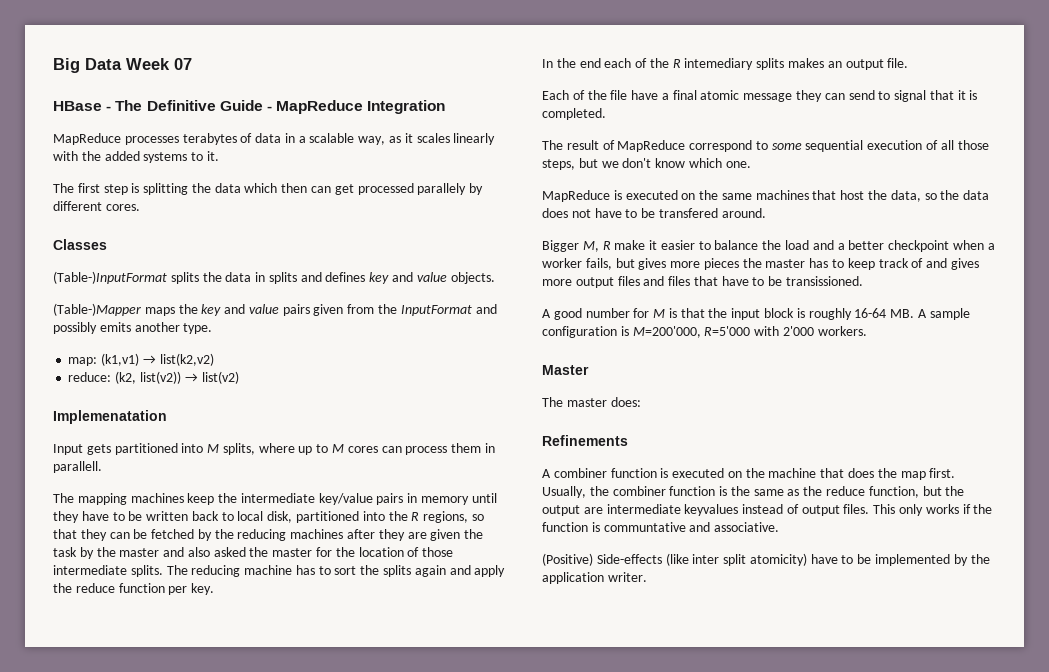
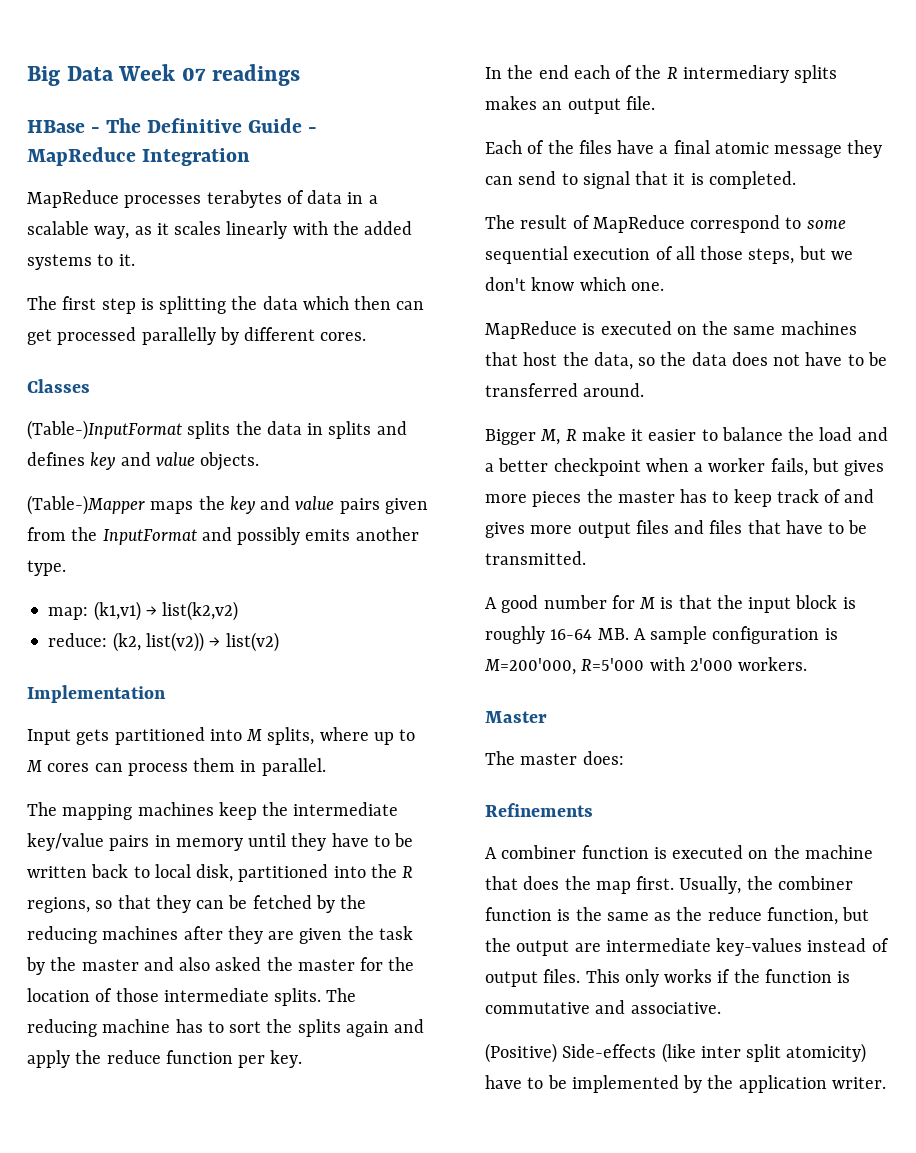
- Big Data Week 07
+ Big Data Week 07 readings
- The first step is splitting the data which then can get processed parallely by different cores.
+ The first step is splitting the data which then can get processed parallelly by different cores.
- Implemenatation
+ Implementation
- Input gets partitioned into M splits, where up to M cores can process them in parallell.
+ Input gets partitioned into M splits, where up to M cores can process them in parallel.
- In the end each of the R intemediary splits makes an output file.
+ In the end each of the R intermediary splits makes an output file.
- Each of the file have a final atomic message they can send to signal that it is completed.
+ Each of the files have a final atomic message they can send to signal that it is completed.
- MapReduce is executed on the same machines that host the data, so the data does not have to be transfered around.
+ MapReduce is executed on the same machines that host the data, so the data does not have to be transferred around.
- Bigger M, R make it easier to balance the load and a better checkpoint when a worker fails, but gives more pieces the master has to keep track of and gives more output files and files that have to be transissioned.
+ Bigger M, R make it easier to balance the load and a better checkpoint when a worker fails, but gives more pieces the master has to keep track of and gives more output files and files that have to be transmitted.
- Usually, the combiner function is the same as the reduce function, but the output are intermediate keyvalues instead of output files.
+ Usually, the combiner function is the same as the reduce function, but the output are intermediate key-values instead of output files.
- This only works if the function is communtative and associative.
+ This only works if the function is commutative and associative.

